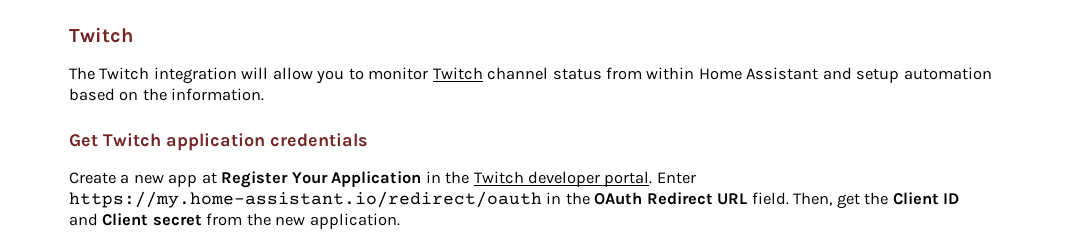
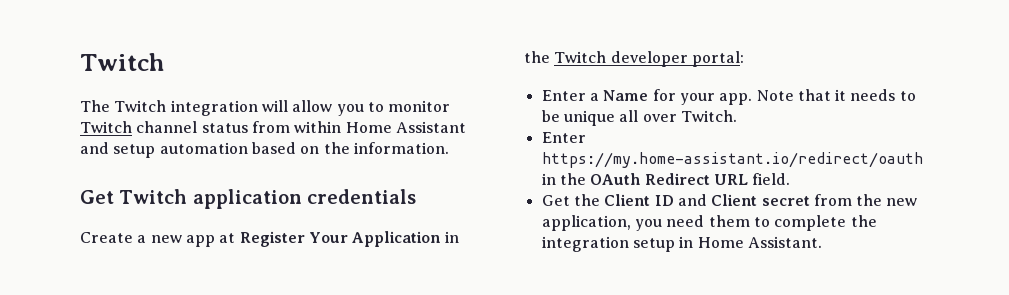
- Create a new app at Register Your Application in the Twitch developer portal. Enter https://my.home-assistant.io/redirect/oauth in the OAuth Redirect URL field. Then, get the Client ID and Client secret from the new application.
+ Create a new app at Register Your Application in the Twitch developer portal:
+ Enter a Name for your app. Note that it needs to be unique all over Twitch.
+ Enter https://my.home-assistant.io/redirect/oauth in the OAuth Redirect URL field.
+ Get the Client ID and Client secret from the new application, you need them to complete the integration setup in Home Assistant.

